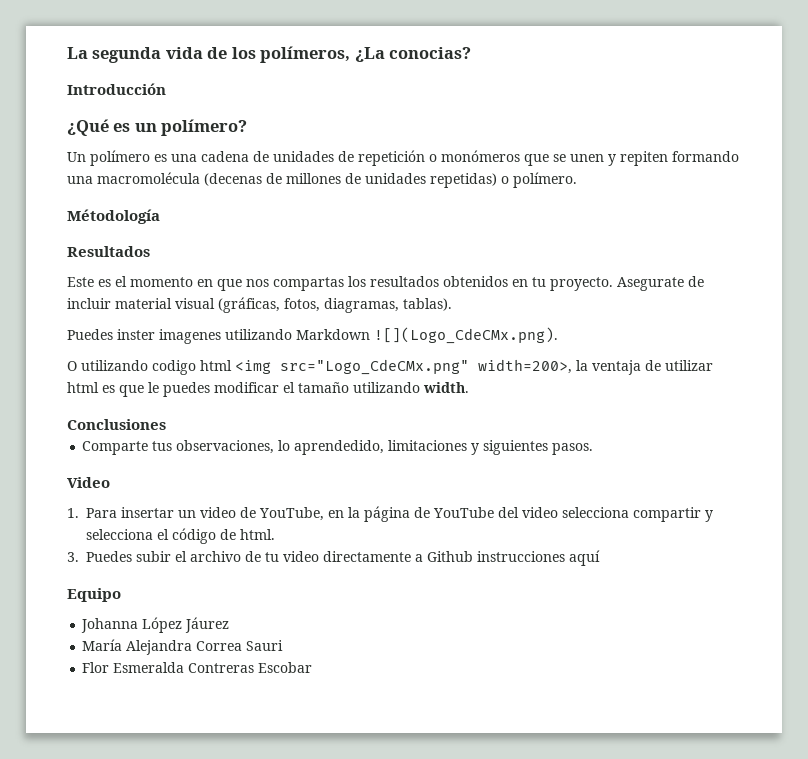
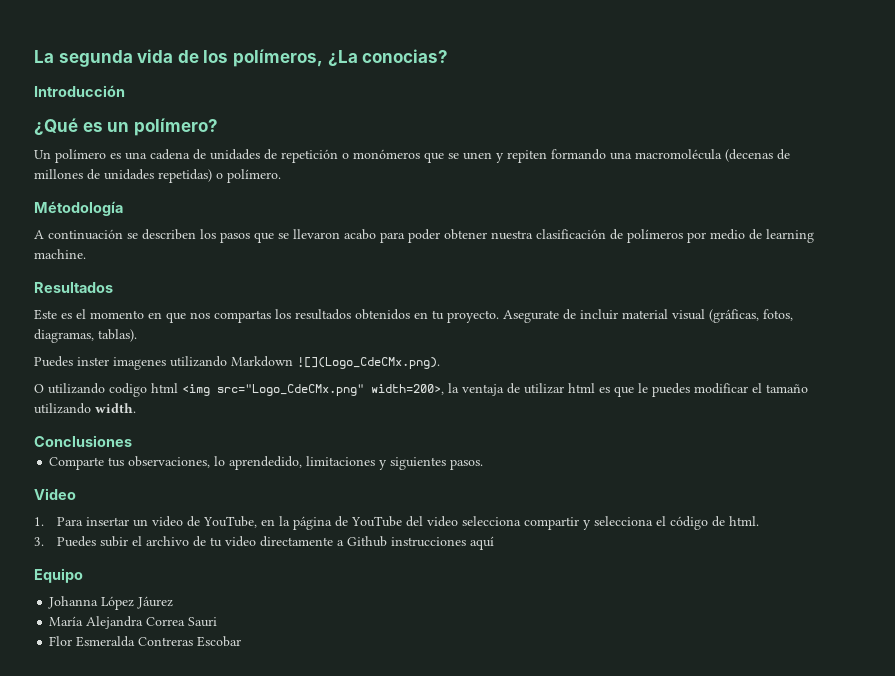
+ A continuación se describen los pasos que se llevaron acabo para poder obtener nuestra clasificación de polímeros por medio de learning machine.

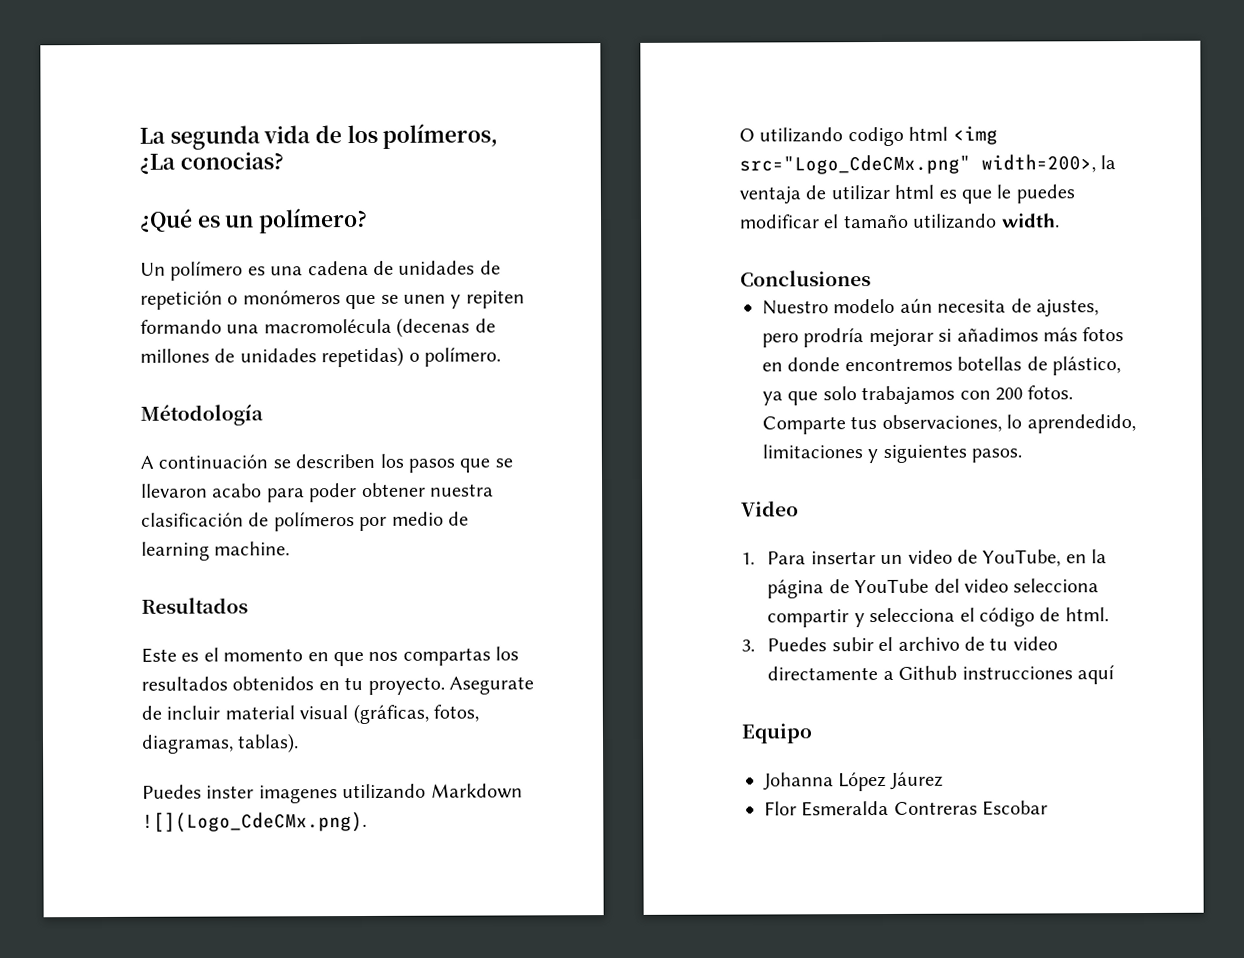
- Introducción
+ Nuestro modelo aún necesita de ajustes, pero prodría mejorar si añadimos más fotos en donde encontremos botellas de plástico, ya que solo trabajamos con 200 fotos.
- María Alejandra Correa Sauri

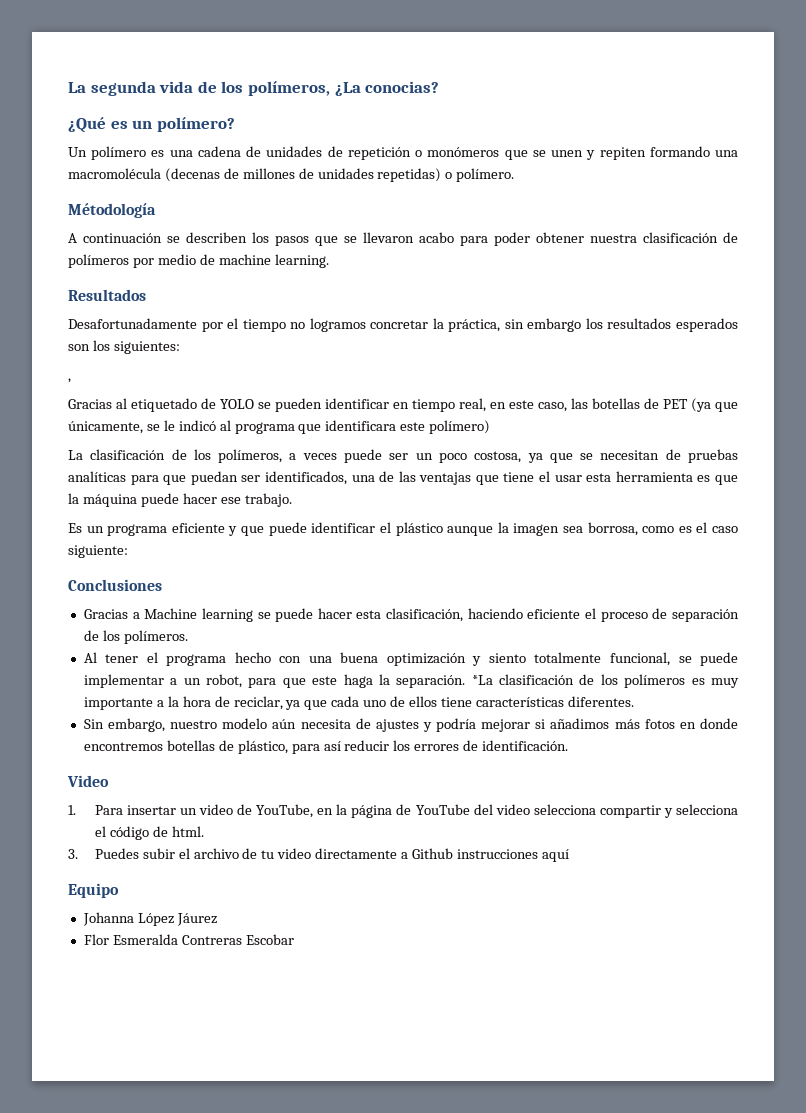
- A continuación se describen los pasos que se llevaron acabo para poder obtener nuestra clasificación de polímeros por medio de learning machine.
+ A continuación se describen los pasos que se llevaron acabo para poder obtener nuestra clasificación de polímeros por medio de machine learning.
- Este es el momento en que nos compartas los resultados obtenidos en tu proyecto. Asegurate de incluir material visual (gráficas, fotos, diagramas, tablas).
- Puedes inster imagenes utilizando Markdown ![](Logo_CdeCMx.png).
- O utilizando codigo html <img src="Logo_CdeCMx.png" width=200>, la ventaja de utilizar html es que le puedes modificar el tamaño utilizando width.
+ Desafortunadamente por el tiempo no logramos concretar la práctica, sin embargo los resultados esperados son los siguientes:
+ ,
+ Gracias al etiquetado de YOLO se pueden identificar en tiempo real, en este caso, las botellas de PET (ya que únicamente, se le indicó al programa que identificara este polímero)
+ La clasificación de los polímeros, a veces puede ser un poco costosa, ya que se necesitan de pruebas analíticas para que puedan ser identificados, una de las ventajas que tiene el usar esta herramienta es que la máquina puede hacer ese trabajo.
+ Es un programa eficiente y que puede identificar el plástico aunque la imagen sea borrosa, como es el caso siguiente:
  Conclusiones
- Nuestro modelo aún necesita de ajustes, pero prodría mejorar si añadimos más fotos en donde encontremos botellas de plástico, ya que solo trabajamos con 200 fotos. Comparte tus observaciones, lo aprendedido, limitaciones y siguientes pasos.
+ Gracias a Machine learning se puede hacer esta clasificación, haciendo eficiente el proceso de separación de los polímeros.
+ Al tener el programa hecho con una buena optimización y siento totalmente funcional, se puede implementar a un robot, para que este haga la separación. *La clasificación de los polímeros es muy importante a la hora de reciclar, ya que cada uno de ellos tiene características diferentes.
+ Sin embargo, nuestro modelo aún necesita de ajustes y podría mejorar si añadimos más fotos en donde encontremos botellas de plástico, para así reducir los errores de identificación.

